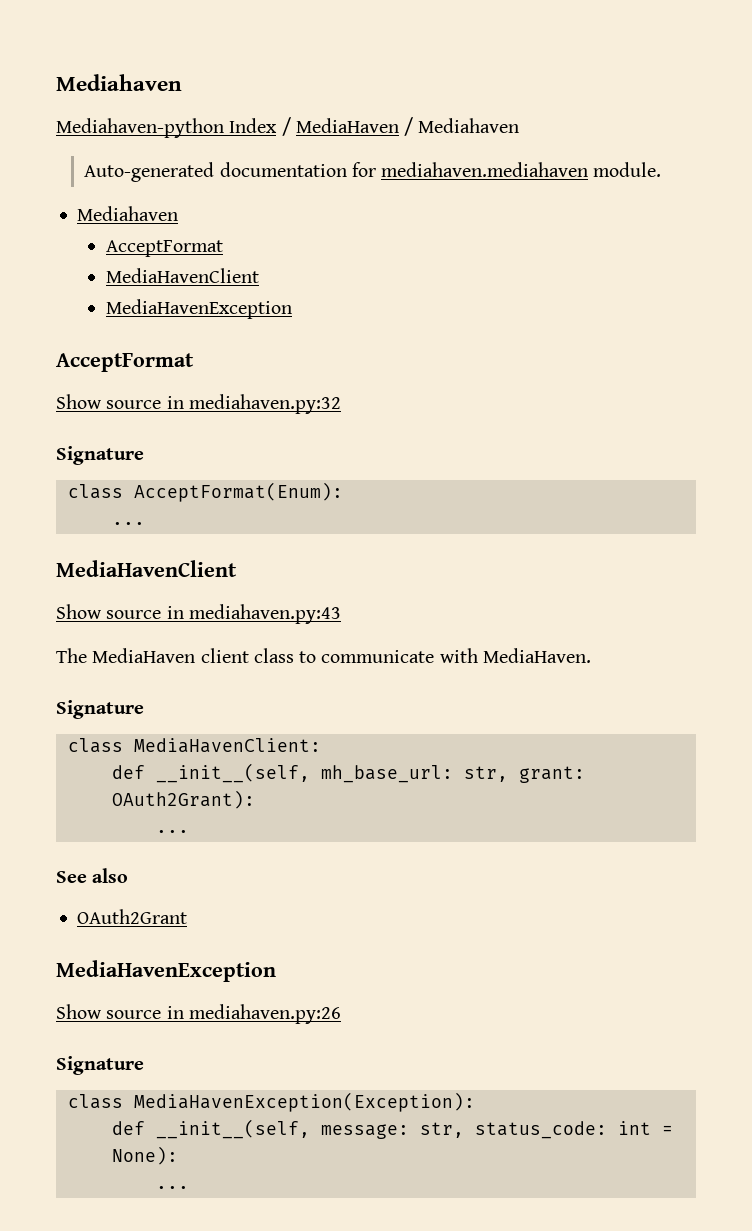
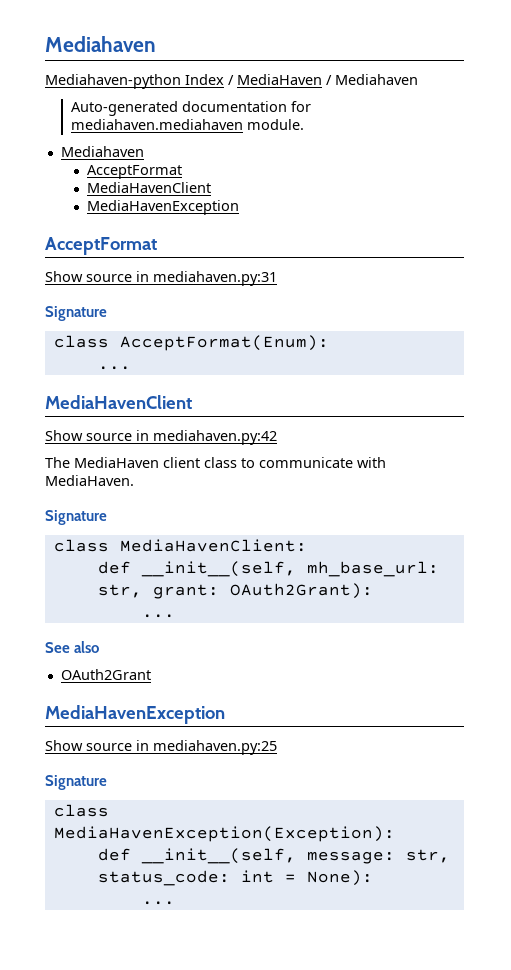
- Show source in mediahaven.py:32
+ Show source in mediahaven.py:31
- Show source in mediahaven.py:43
+ Show source in mediahaven.py:42
- Show source in mediahaven.py:26
+ Show source in mediahaven.py:25

